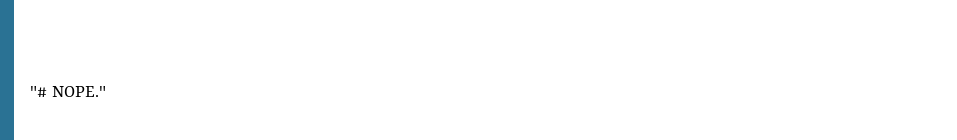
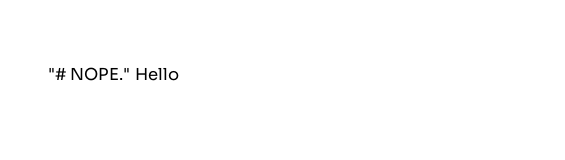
+ Hello

